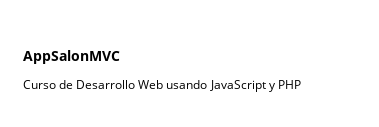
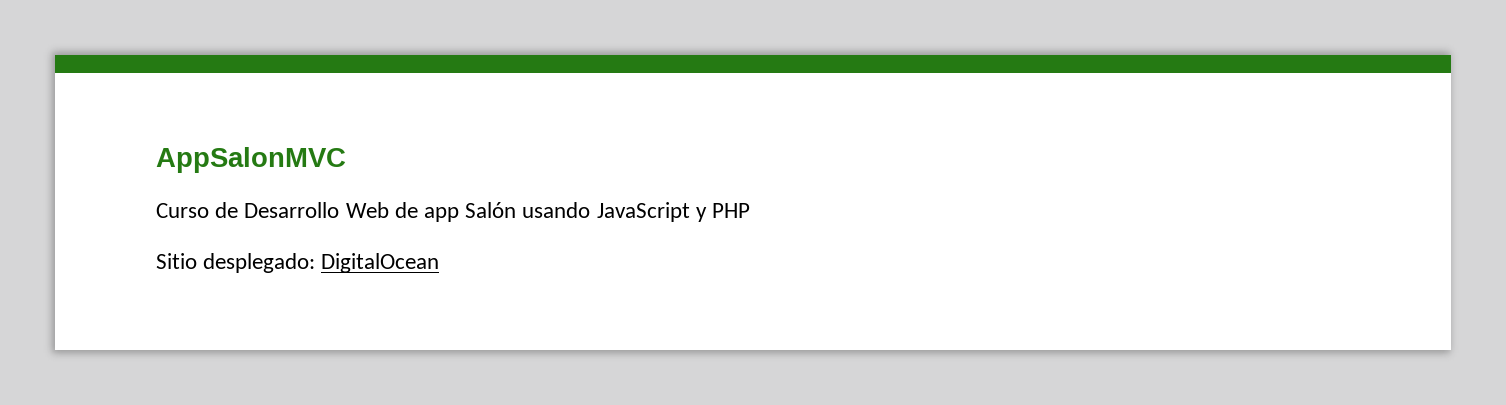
- Curso de Desarrollo Web usando JavaScript y PHP
+ Curso de Desarrollo Web de app Salón usando JavaScript y PHP
+ Sitio desplegado: DigitalOcean

